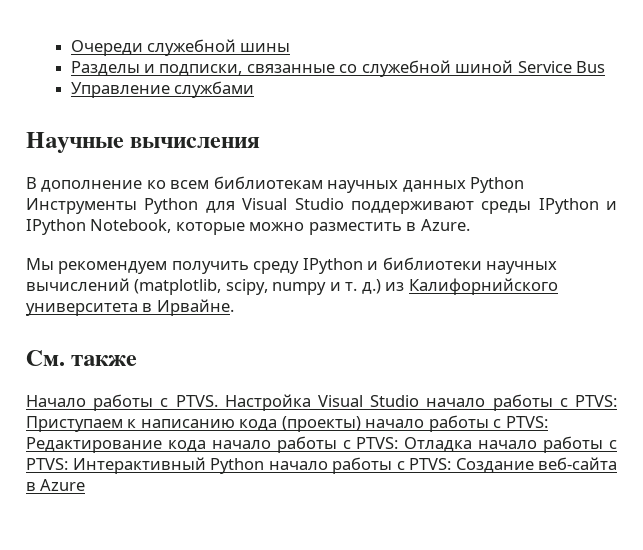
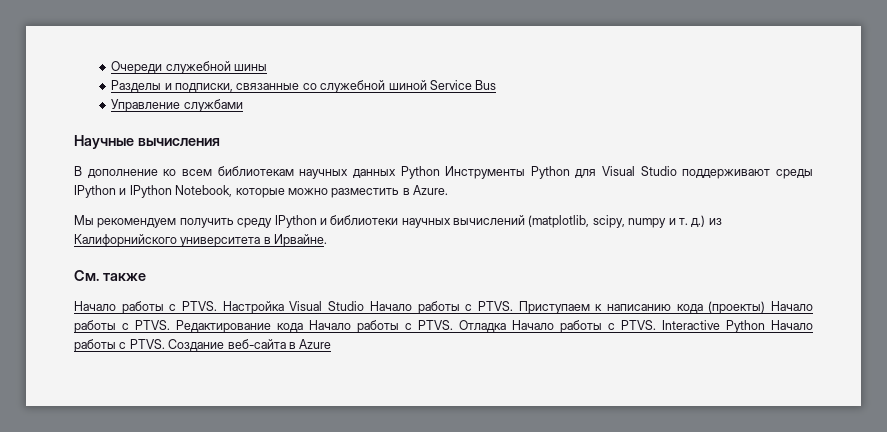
- Настройка Visual Studio начало работы с PTVS: Приступаем к написанию кода (проекты) начало работы с PTVS: Редактирование кода начало работы с PTVS: Отладка начало работы с PTVS: Интерактивный Python начало работы с PTVS: Создание веб-сайта в Azure
+ Настройка Visual Studio Начало работы с PTVS. Приступаем к написанию кода (проекты) Начало работы с PTVS. Редактирование кода Начало работы с PTVS. Отладка Начало работы с PTVS. Interactive Python Начало работы с PTVS. Создание веб-сайта в Azure

